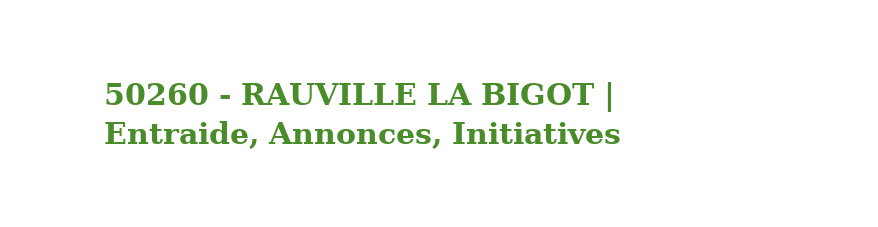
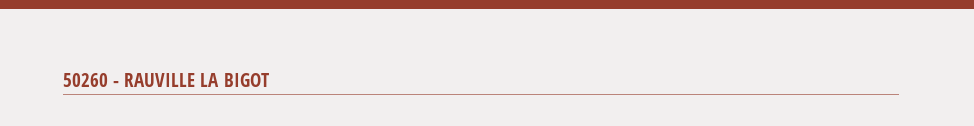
- 50260 - RAUVILLE LA BIGOT | Entraide, Annonces, Initiatives
+ 50260 - RAUVILLE LA BIGOT

